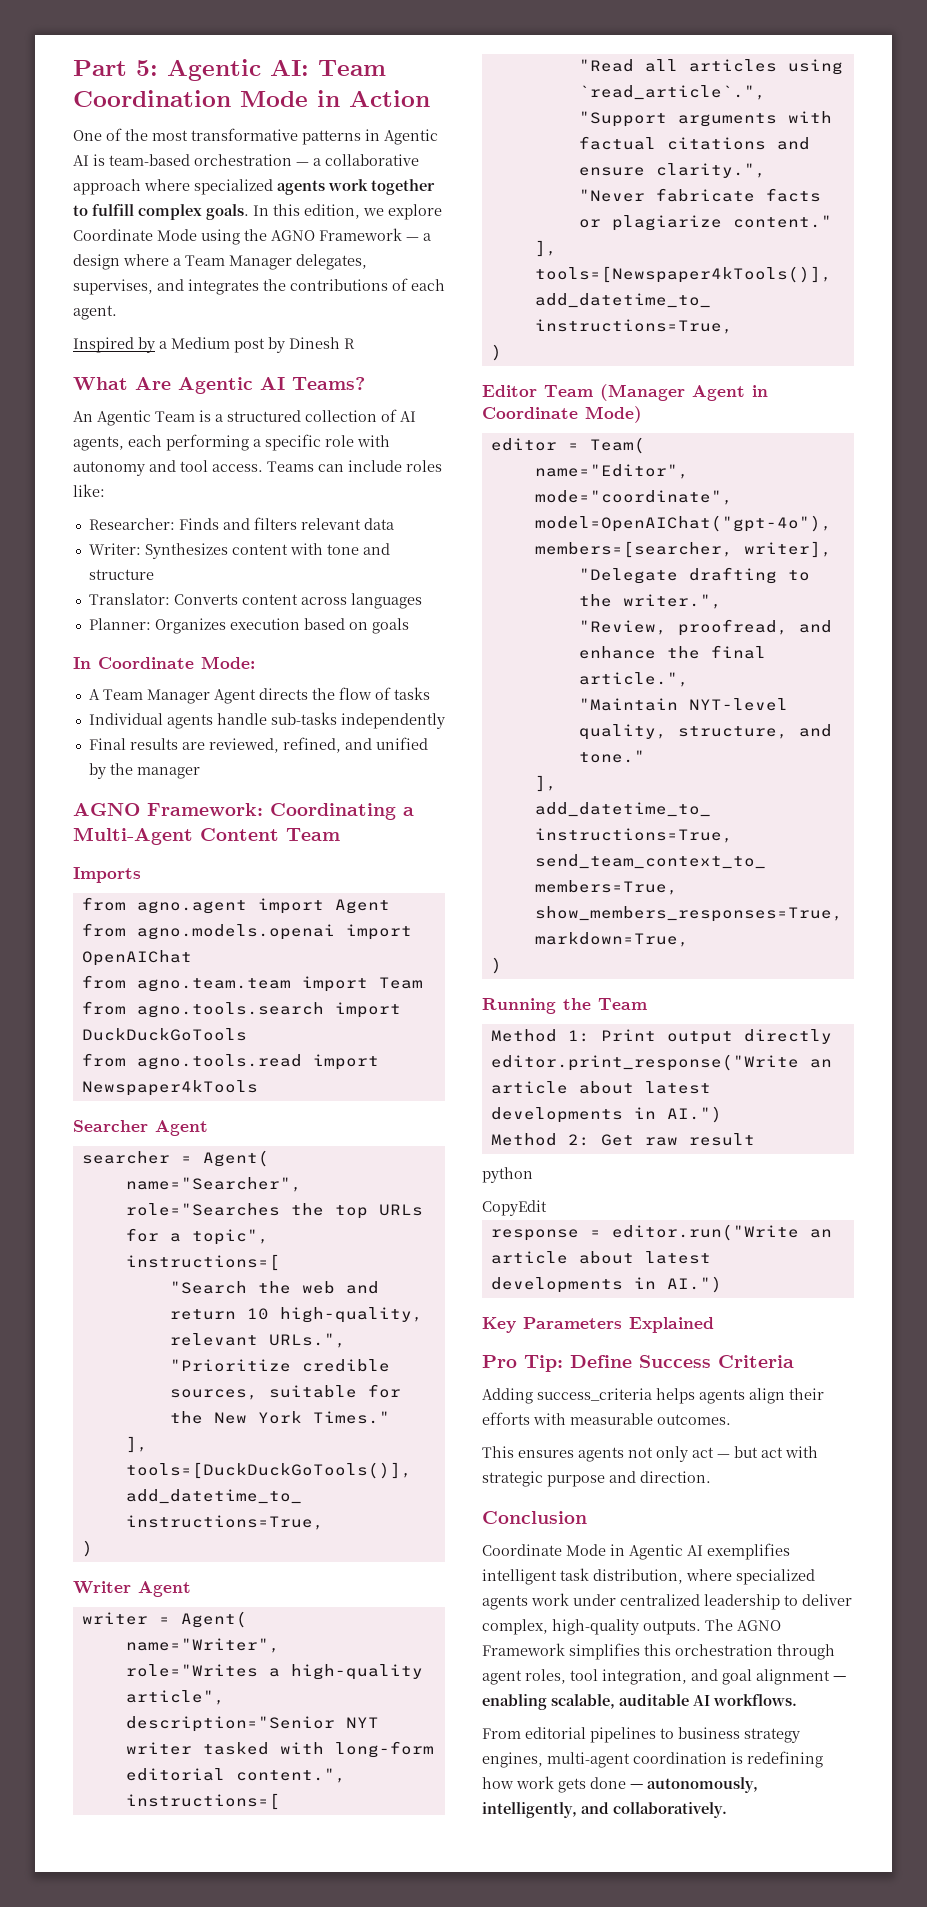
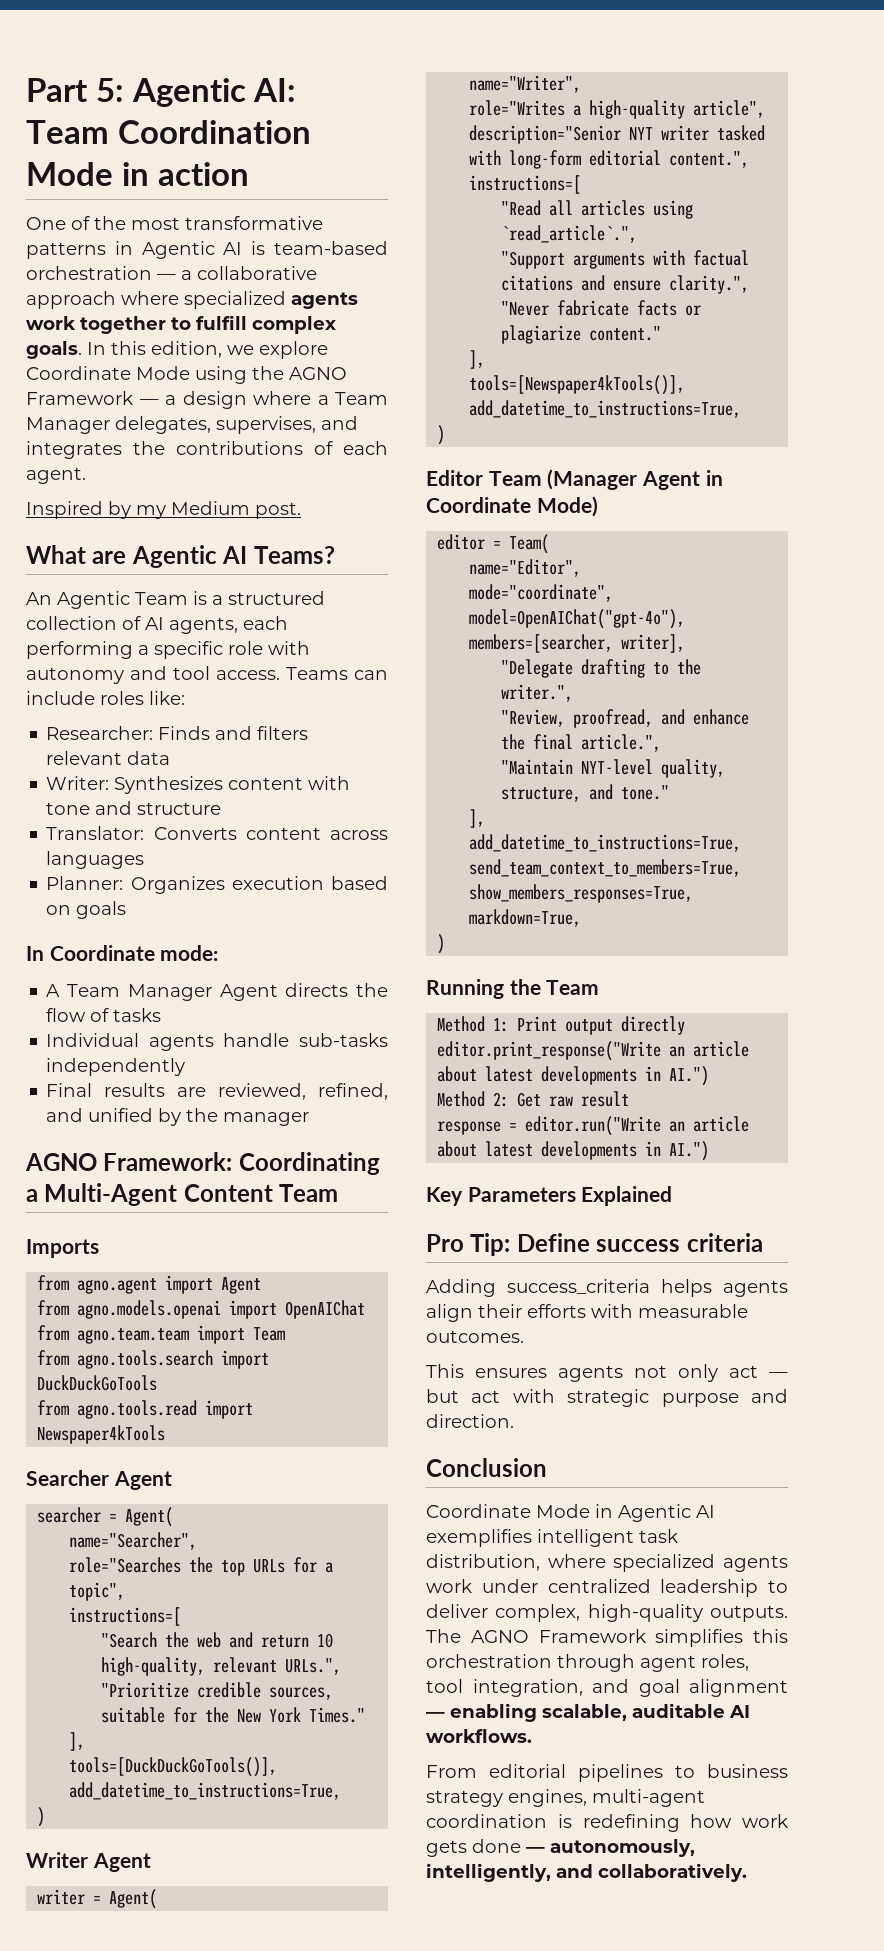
- Part 5: Agentic AI: Team Coordination Mode in Action
+ Part 5: Agentic AI: Team Coordination Mode in action
- Inspired by a Medium post by Dinesh R
+ Inspired by my Medium post.
- What Are Agentic AI Teams?
+ What are Agentic AI Teams?
- In Coordinate Mode:
+ In Coordinate mode:
- python
- CopyEdit
- Pro Tip: Define Success Criteria
+ Pro Tip: Define success criteria

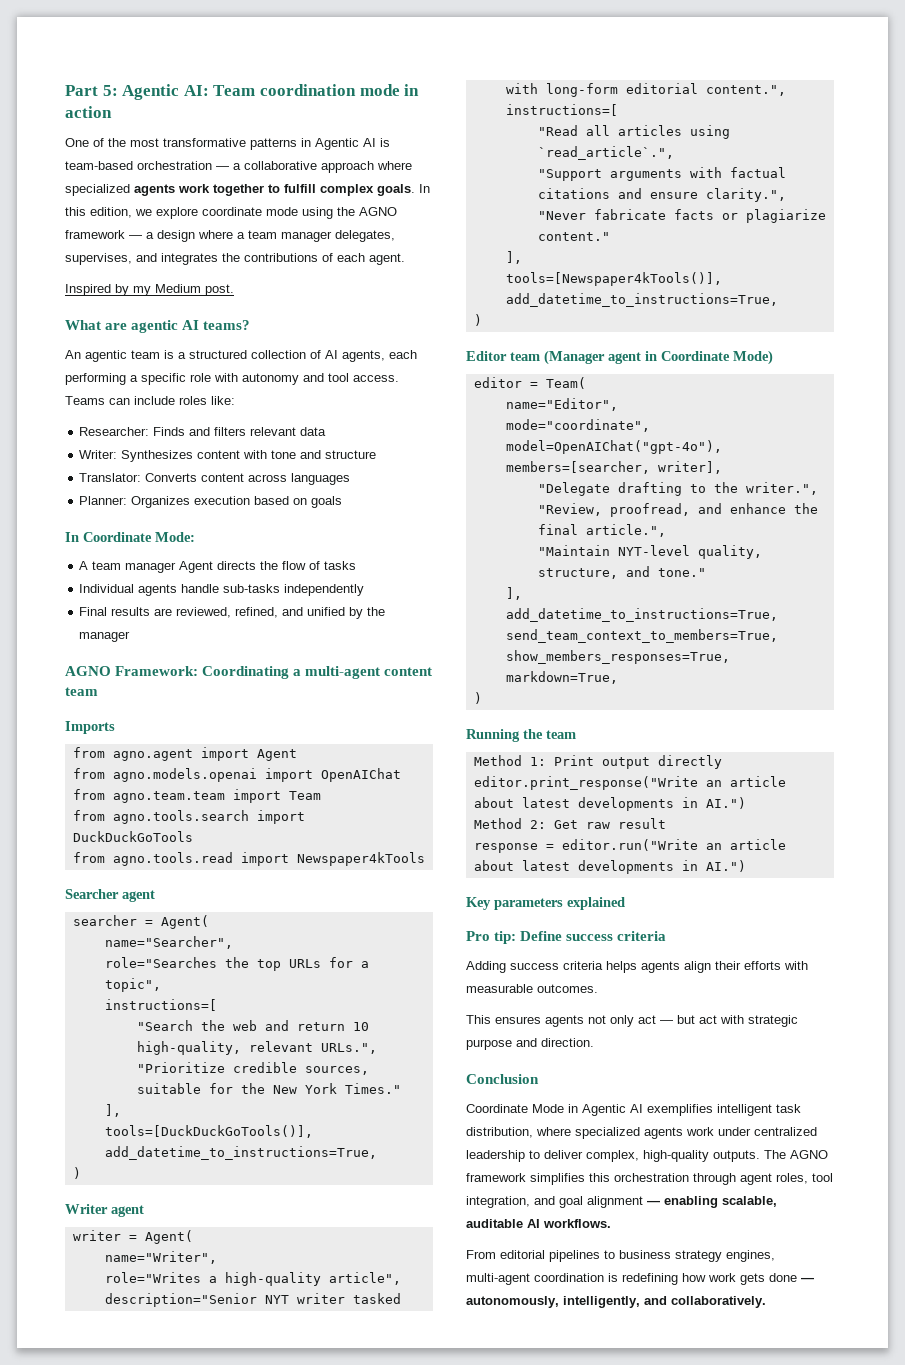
- Part 5: Agentic AI: Team Coordination Mode in action
+ Part 5: Agentic AI: Team coordination mode in action
- In this edition, we explore Coordinate Mode using the AGNO Framework — a design where a Team Manager delegates, supervises, and integrates the contributions of each agent.
+ In this edition, we explore coordinate mode using the AGNO framework — a design where a team manager delegates, supervises, and integrates the contributions of each agent.
- What are Agentic AI Teams?
+ What are agentic AI teams?
- An Agentic Team is a structured collection of AI agents, each performing a specific role with autonomy and tool access.
+ An agentic team is a structured collection of AI agents, each performing a specific role with autonomy and tool access.
- In Coordinate mode:
+ In Coordinate Mode:
- A Team Manager Agent directs the flow of tasks
+ A team manager Agent directs the flow of tasks
- AGNO Framework: Coordinating a Multi-Agent Content Team
+ AGNO Framework: Coordinating a multi-agent content team
- Searcher Agent
+ Searcher agent
- Writer Agent
+ Writer agent
- Editor Team (Manager Agent in Coordinate Mode)
+ Editor team (Manager agent in Coordinate Mode)
- Running the Team
+ Running the team
- Key Parameters Explained
+ Key parameters explained
- Pro Tip: Define success criteria
+ Pro tip: Define success criteria
- Adding success_criteria helps agents align their efforts with measurable outcomes.
+ Adding success criteria helps agents align their efforts with measurable outcomes.
- The AGNO Framework simplifies this orchestration through agent roles, tool integration, and goal alignment — enabling scalable, auditable AI workflows.
+ The AGNO framework simplifies this orchestration through agent roles, tool integration, and goal alignment — enabling scalable, auditable AI workflows.

